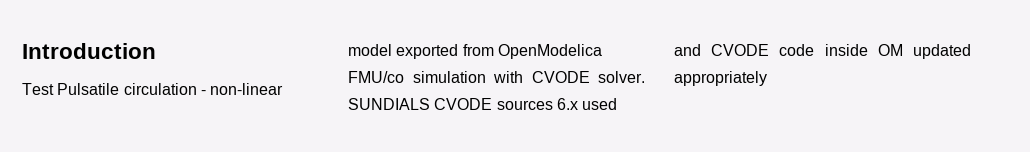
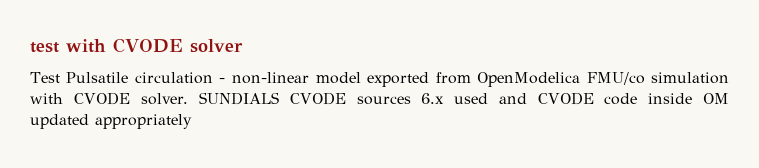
- Introduction
+ test with CVODE solver

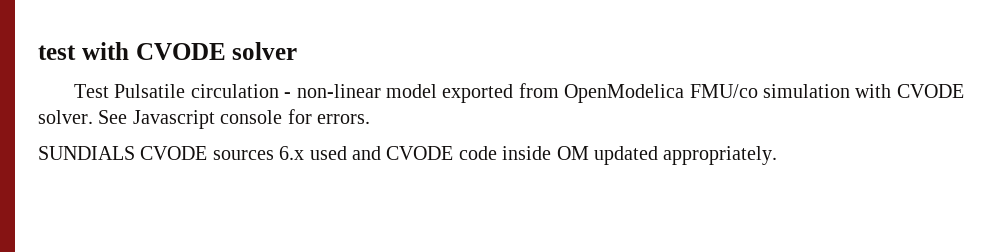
- Test Pulsatile circulation - non-linear model exported from OpenModelica FMU/co simulation with CVODE solver. SUNDIALS CVODE sources 6.x used and CVODE code inside OM updated appropriately
+ Test Pulsatile circulation - non-linear model exported from OpenModelica FMU/co simulation with CVODE solver. See Javascript console for errors.
+ SUNDIALS CVODE sources 6.x used and CVODE code inside OM updated appropriately.

